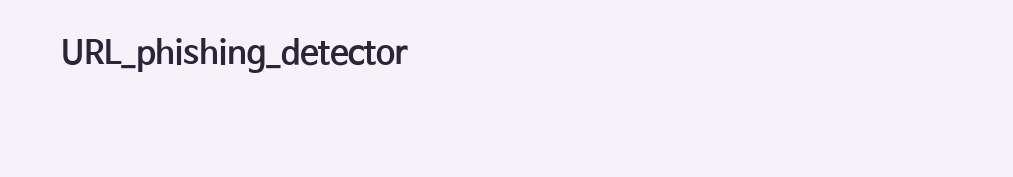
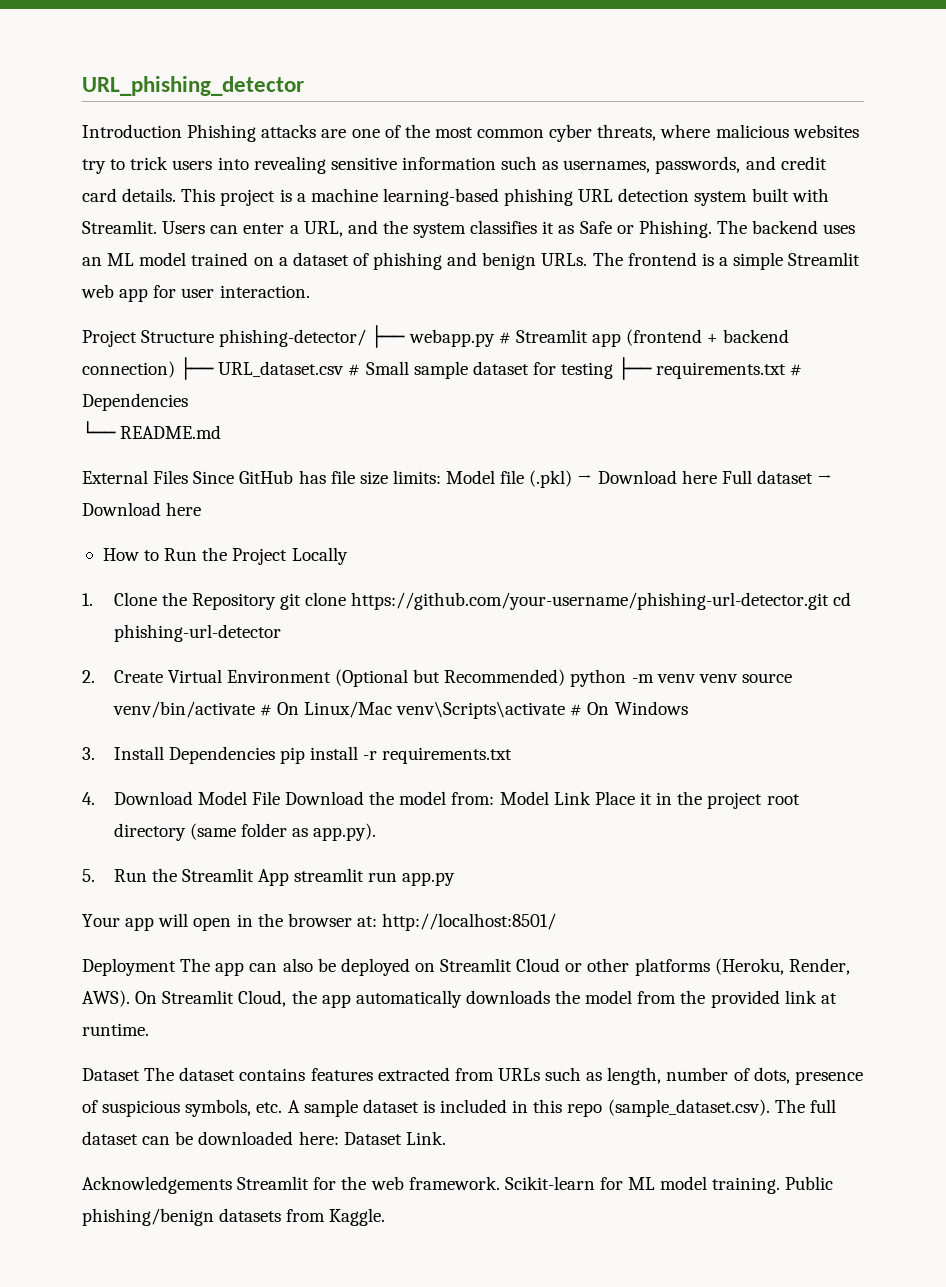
+ Introduction Phishing attacks are one of the most common cyber threats, where malicious websites try to trick users into revealing sensitive information such as usernames, passwords, and credit card details. This project is a machine learning-based phishing URL detection system built with Streamlit. Users can enter a URL, and the system classifies it as Safe or Phishing. The backend uses an ML model trained on a dataset of phishing and benign URLs. The frontend is a simple Streamlit web app for user interaction.
+ Project Structure phishing-detector/ ├── webapp.py # Streamlit app (frontend + backend connection) ├── URL_dataset.csv # Small sample dataset for testing ├── requirements.txt # Dependencies
+ └── README.md
+ External Files Since GitHub has file size limits: Model file (.pkl) → Download here Full dataset → Download here
+ How to Run the Project Locally
+ 1. Clone the Repository git clone https://github.com/your-username/phishing-url-detector.git cd phishing-url-detector
+ 2. Create Virtual Environment (Optional but Recommended) python -m venv venv source venv/bin/activate # On Linux/Mac venv\Scripts\activate # On Windows
+ 3. Install Dependencies pip install -r requirements.txt
+ 4. Download Model File Download the model from: Model Link Place it in the project root directory (same folder as app.py).
+ 5. Run the Streamlit App streamlit run app.py
+ Your app will open in the browser at: http://localhost:8501/
+ Deployment The app can also be deployed on Streamlit Cloud or other platforms (Heroku, Render, AWS). On Streamlit Cloud, the app automatically downloads the model from the provided link at runtime.
+ Dataset The dataset contains features extracted from URLs such as length, number of dots, presence of suspicious symbols, etc. A sample dataset is included in this repo (sample_dataset.csv). The full dataset can be downloaded here: Dataset Link.
+ Acknowledgements Streamlit for the web framework. Scikit-learn for ML model training. Public phishing/benign datasets from Kaggle.

